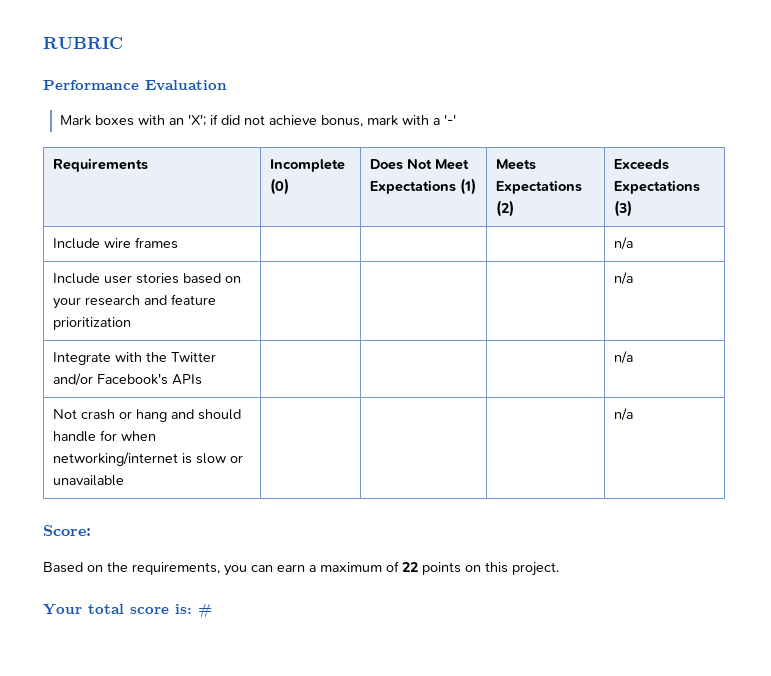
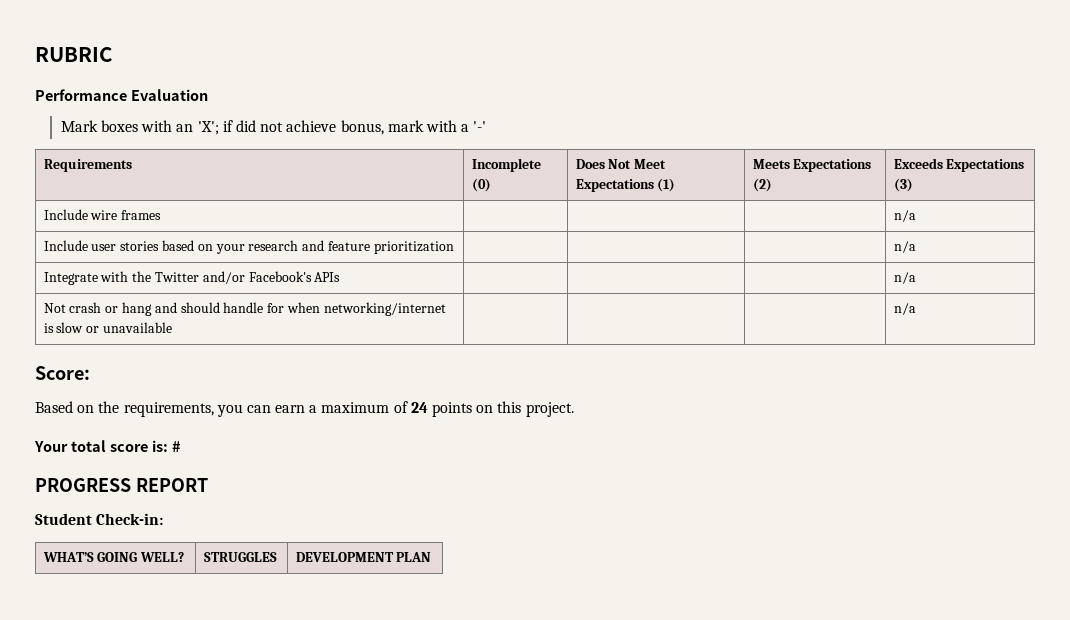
- Based on the requirements, you can earn a maximum of 22 points on this project.
+ Based on the requirements, you can earn a maximum of 24 points on this project.
+ PROGRESS REPORT
+ Student Check-in:
+ WHAT’S GOING WELL? | STRUGGLES | DEVELOPMENT PLAN

